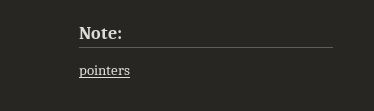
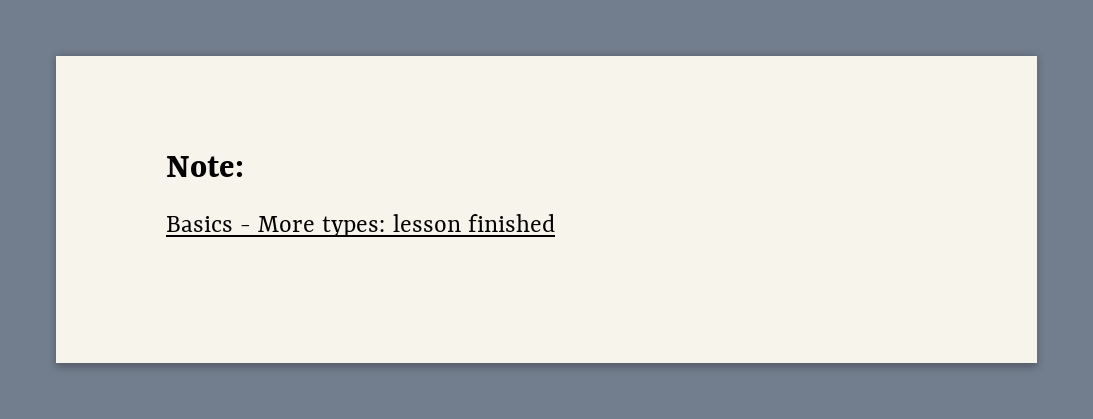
- pointers
+ Basics - More types: lesson finished

